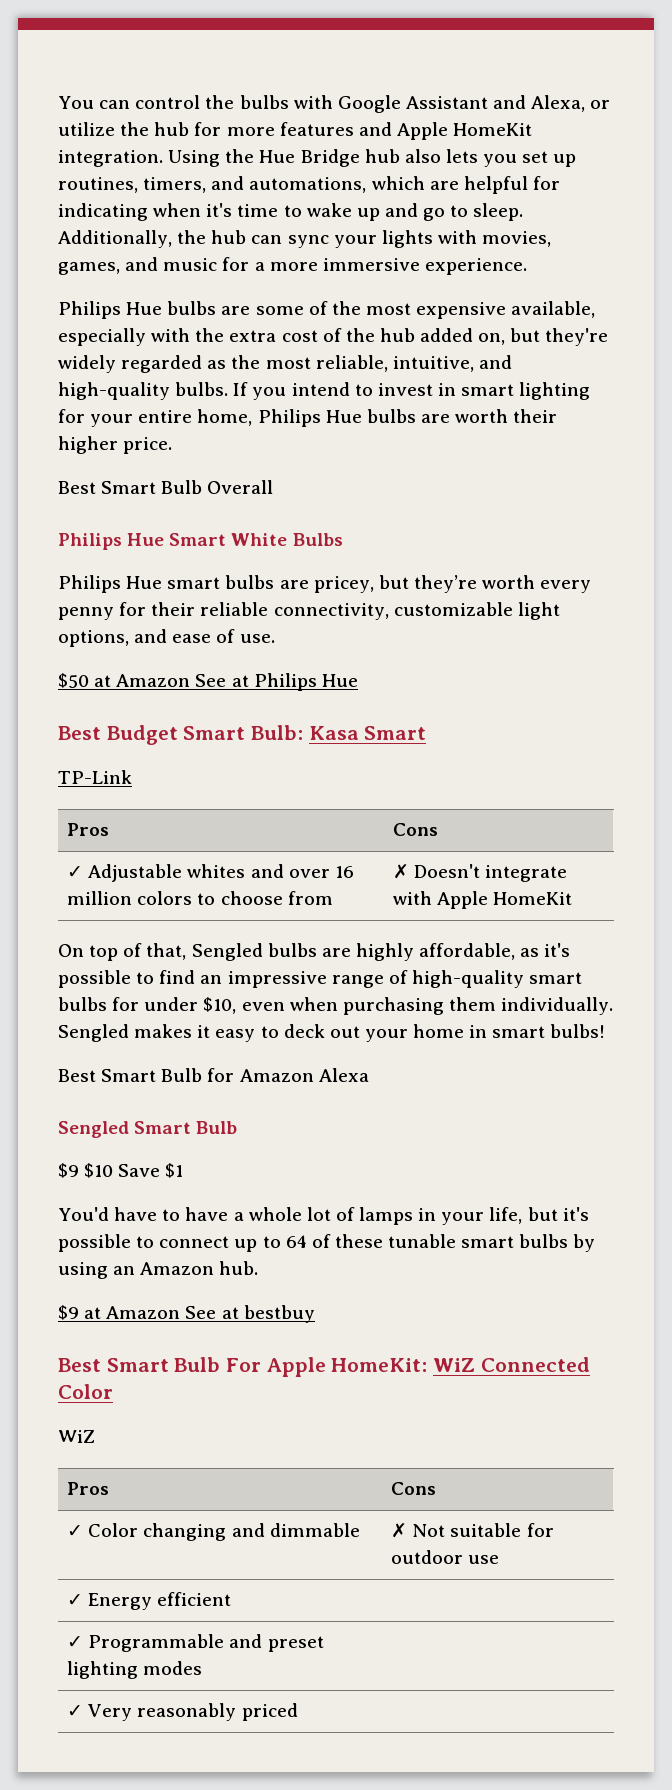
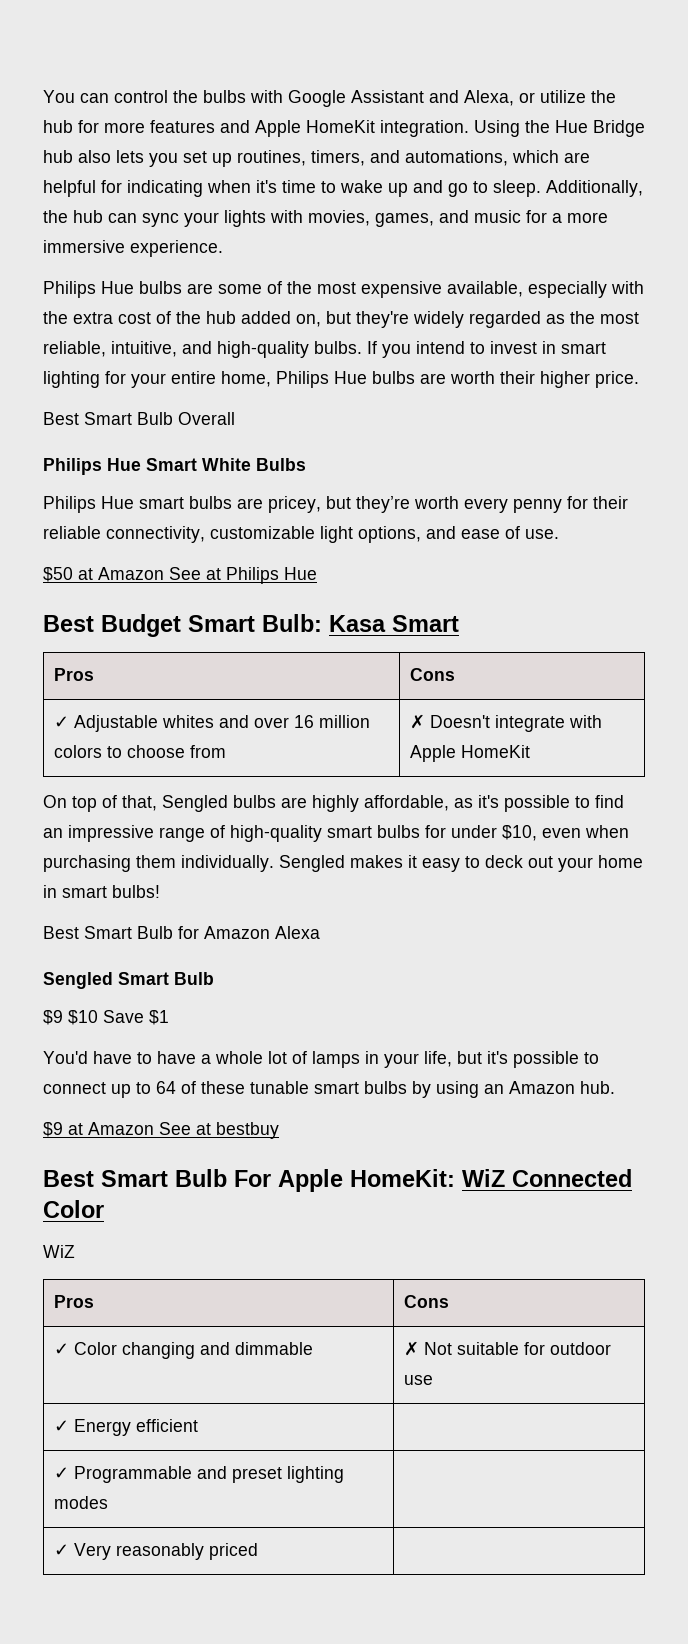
- TP-Link

